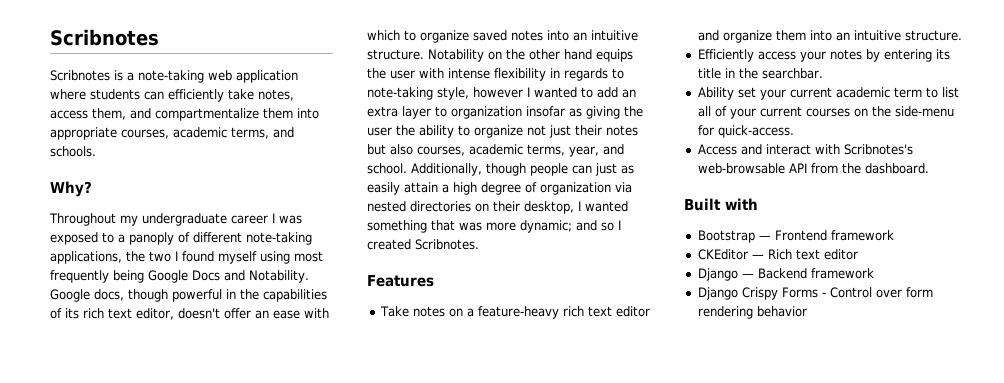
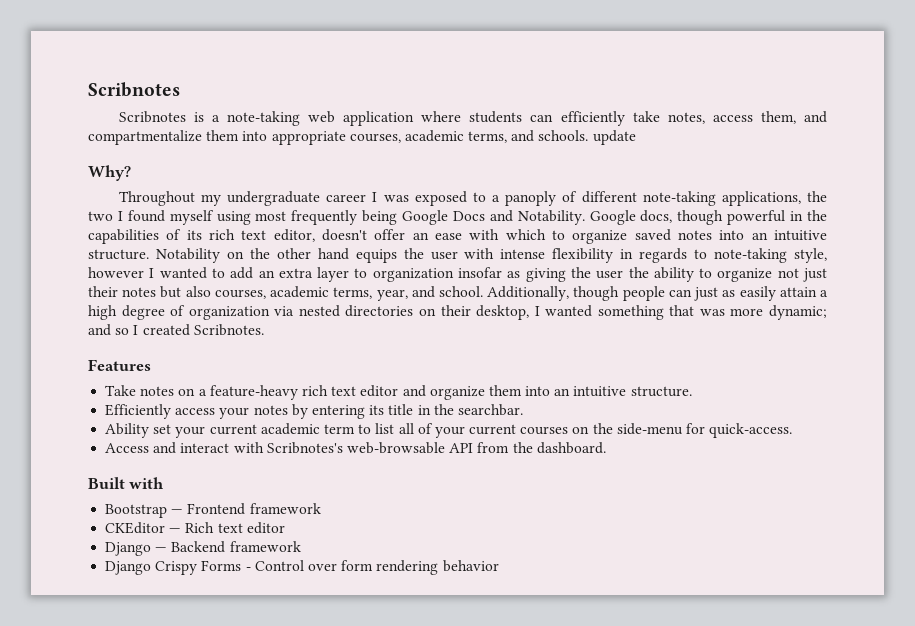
- Scribnotes is a note-taking web application where students can efficiently take notes, access them, and compartmentalize them into appropriate courses, academic terms, and schools.
+ Scribnotes is a note-taking web application where students can efficiently take notes, access them, and compartmentalize them into appropriate courses, academic terms, and schools. update

